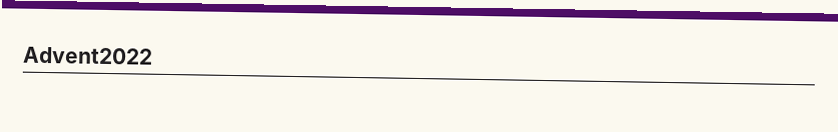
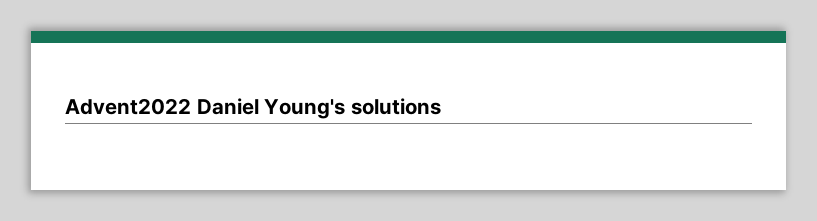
- Advent2022
+ Advent2022 Daniel Young's solutions

